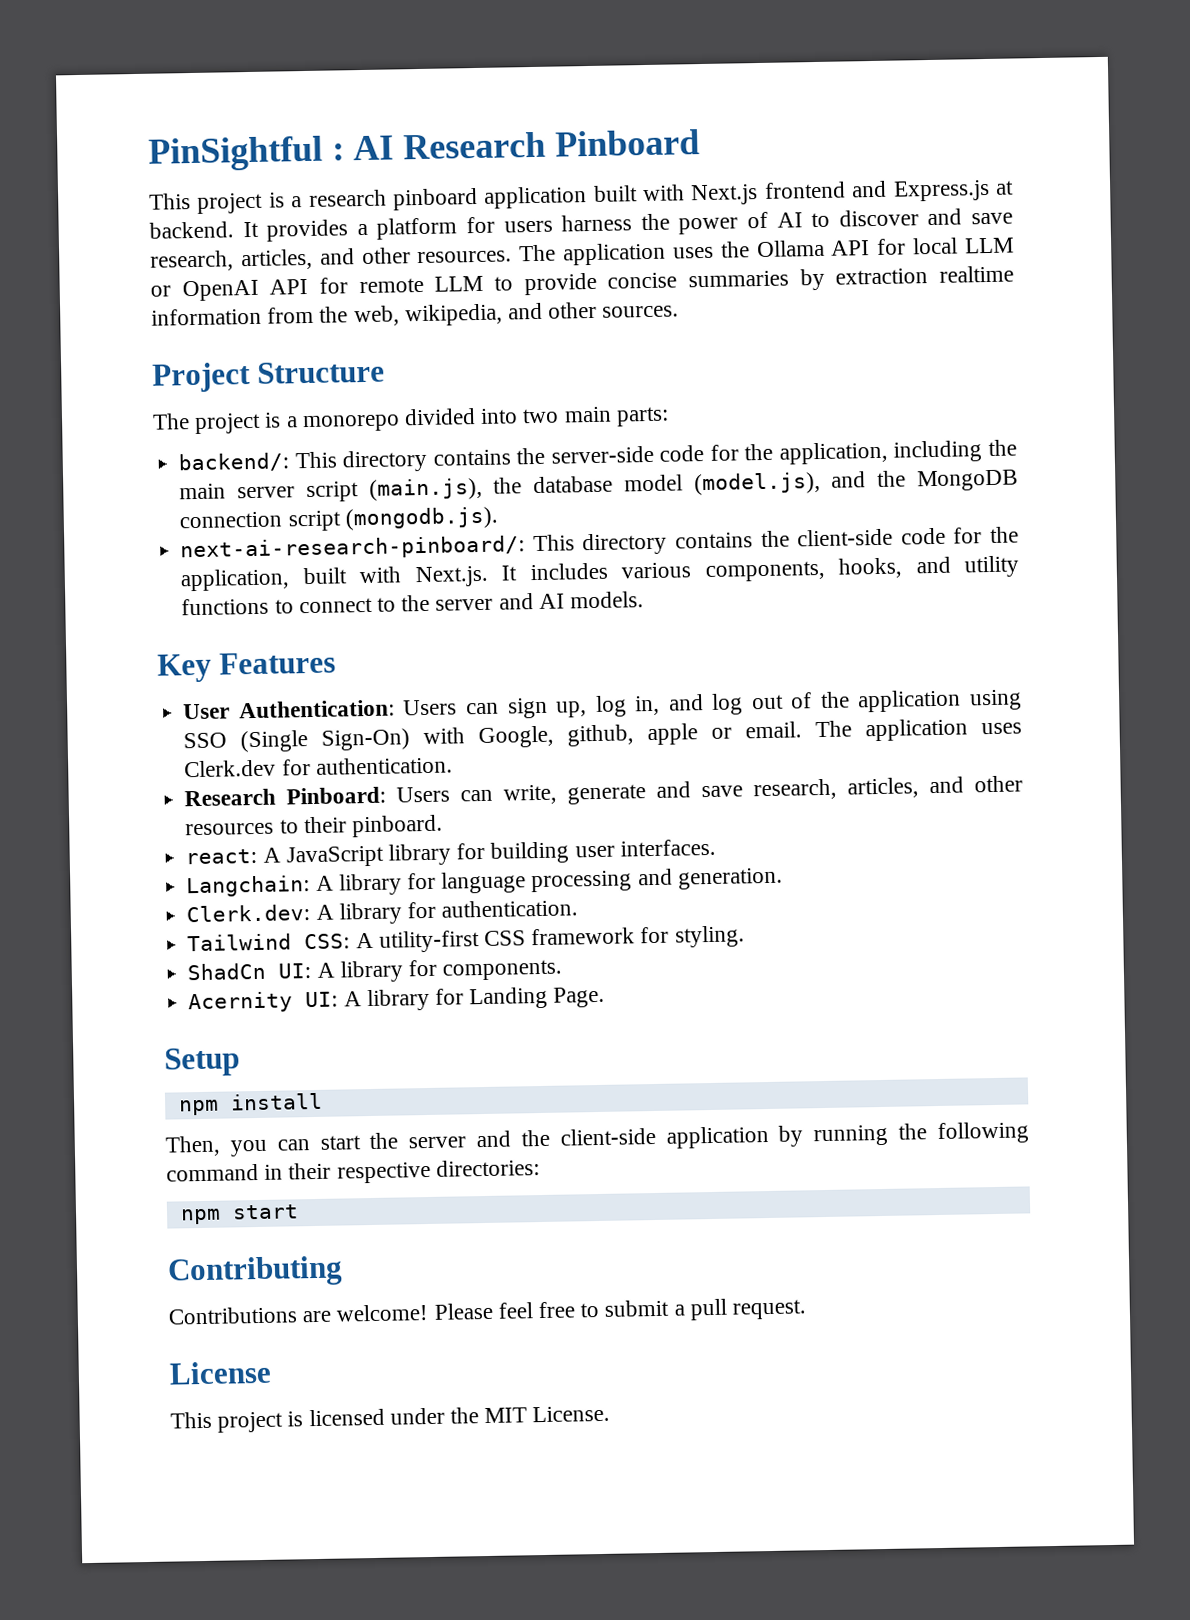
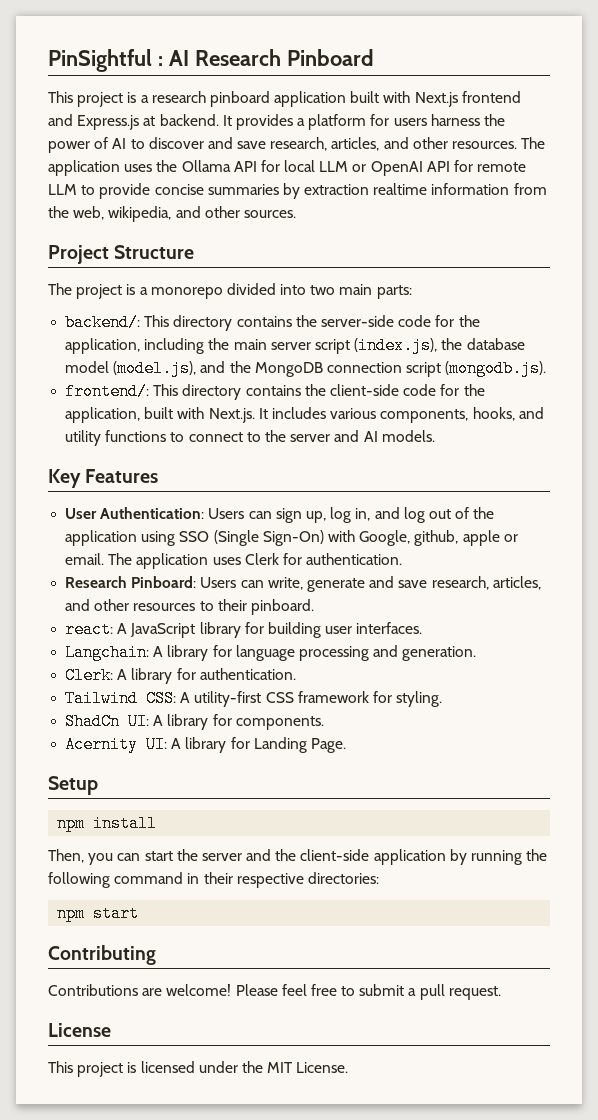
- backend/: This directory contains the server-side code for the application, including the main server script (main.js), the database model (model.js), and the MongoDB connection script (mongodb.js).
+ backend/: This directory contains the server-side code for the application, including the main server script (index.js), the database model (model.js), and the MongoDB connection script (mongodb.js).
- next-ai-research-pinboard/: This directory contains the client-side code for the application, built with Next.js. It includes various components, hooks, and utility functions to connect to the server and AI models.
+ frontend/: This directory contains the client-side code for the application, built with Next.js. It includes various components, hooks, and utility functions to connect to the server and AI models.
- The application uses Clerk.dev for authentication.
+ The application uses Clerk for authentication.
- Clerk.dev: A library for authentication.
+ Clerk: A library for authentication.

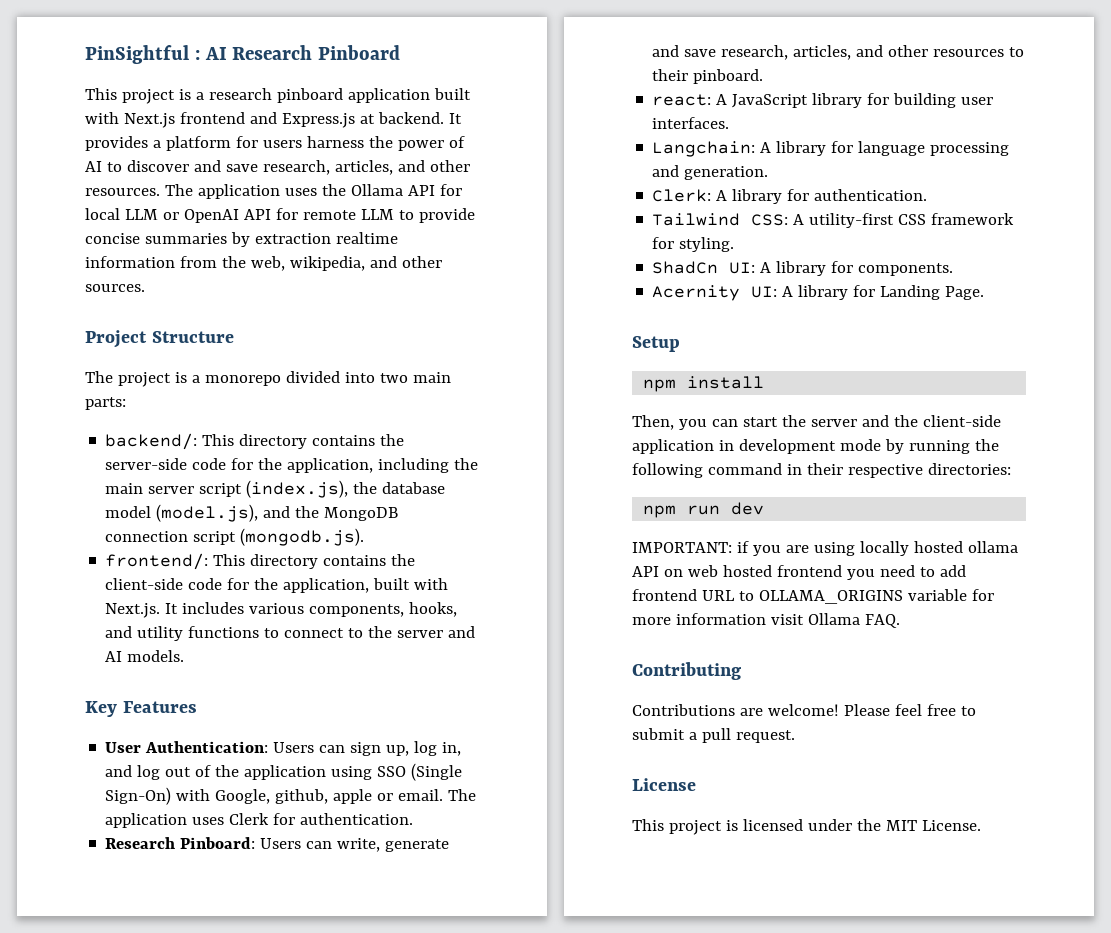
- Then, you can start the server and the client-side application by running the following command in their respective directories:
+ Then, you can start the server and the client-side application in development mode by running the following command in their respective directories:
- npm start
+ npm run dev
+ IMPORTANT: if you are using locally hosted ollama API on web hosted frontend you need to add frontend URL to OLLAMA_ORIGINS variable for more information visit Ollama FAQ.

